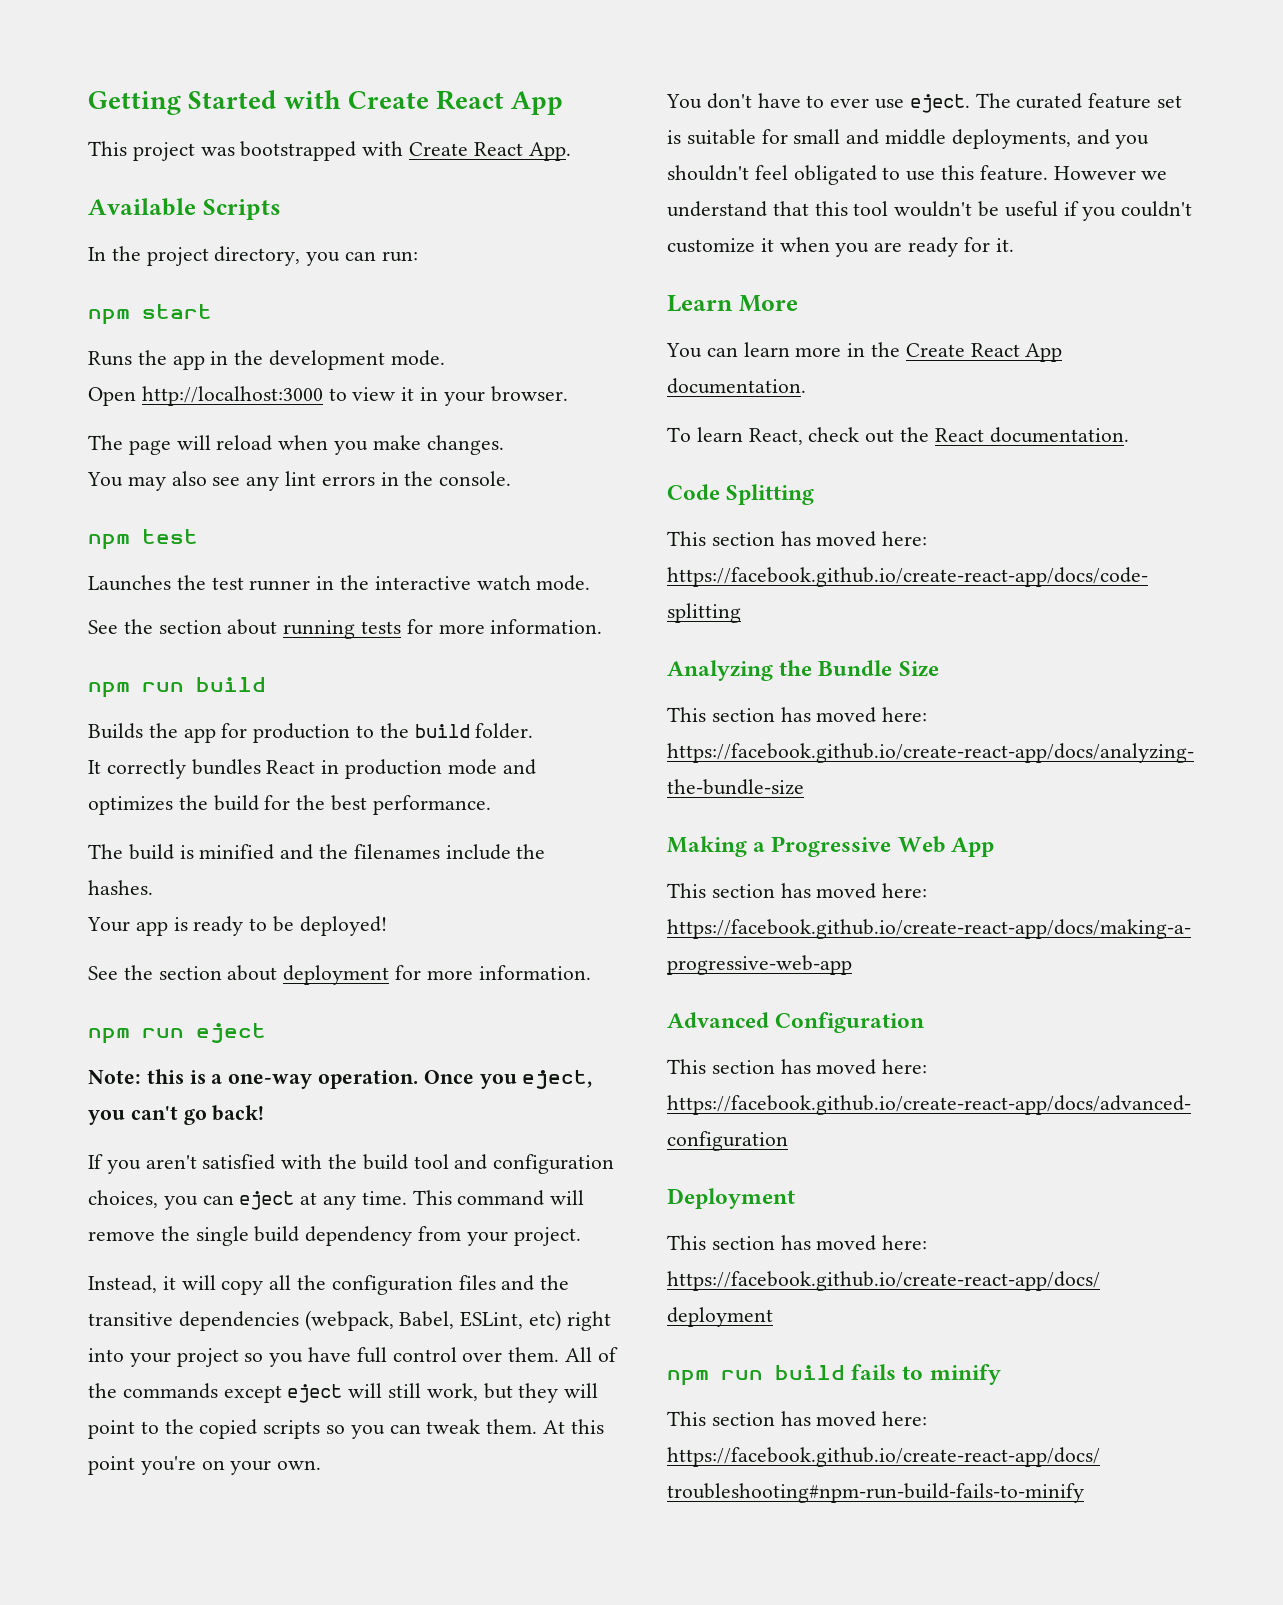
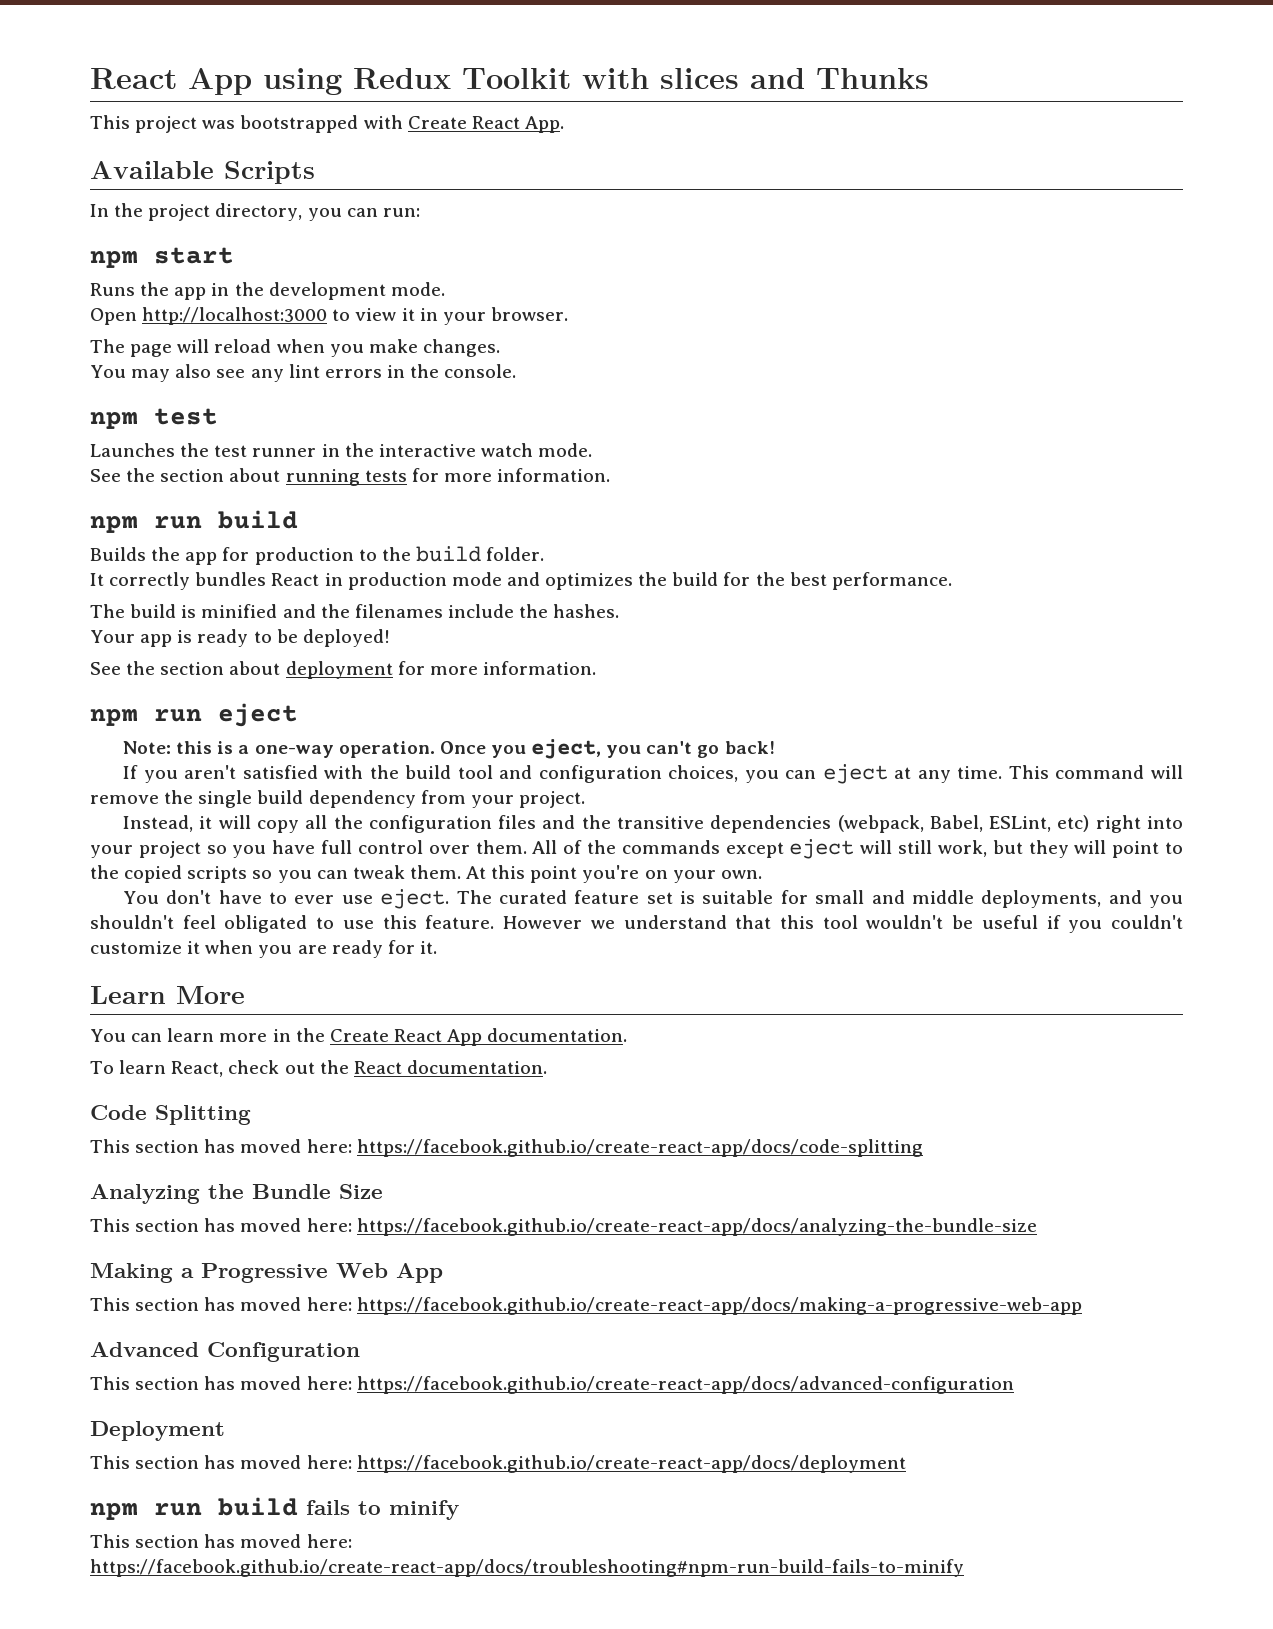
- Getting Started with Create React App
+ React App using Redux Toolkit with slices and Thunks

